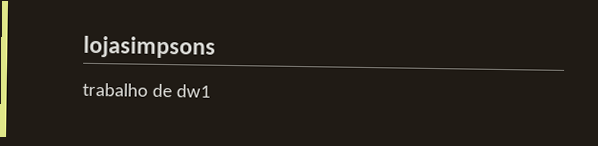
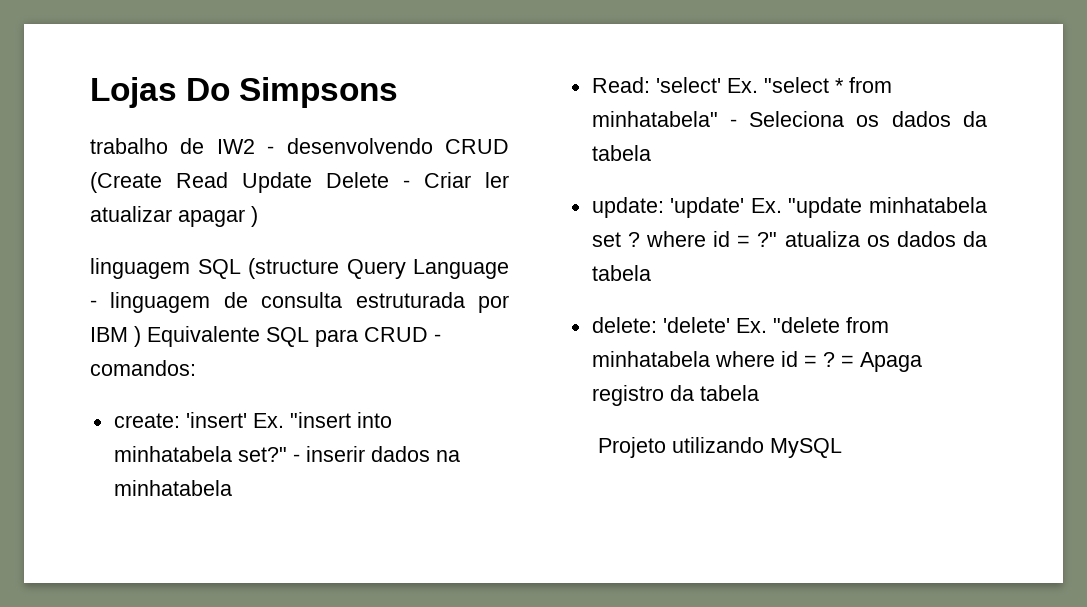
- lojasimpsons
+ Lojas Do Simpsons
- trabalho de dw1
+ trabalho de IW2 - desenvolvendo CRUD (Create Read Update Delete - Criar ler atualizar apagar )
+ linguagem SQL (structure Query Language - linguagem de consulta estruturada por IBM ) Equivalente SQL para CRUD - comandos:
+ create: 'insert' Ex. "insert into minhatabela set?" - inserir dados na minhatabela
+ Read: 'select' Ex. "select * from minhatabela" - Seleciona os dados da tabela
+ update: 'update' Ex. "update minhatabela set ? where id = ?" atualiza os dados da tabela
+ delete: 'delete' Ex. "delete from minhatabela where id = ? = Apaga registro da tabela
+ Projeto utilizando MySQL

